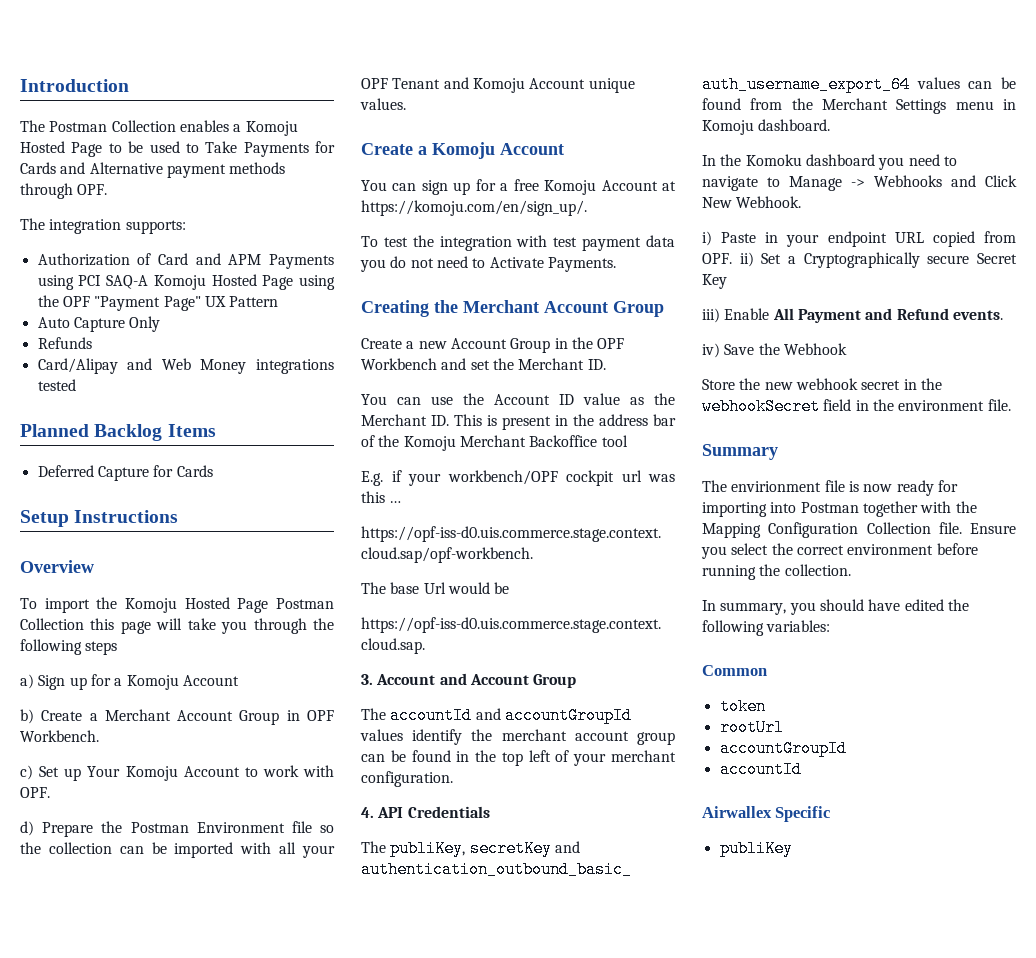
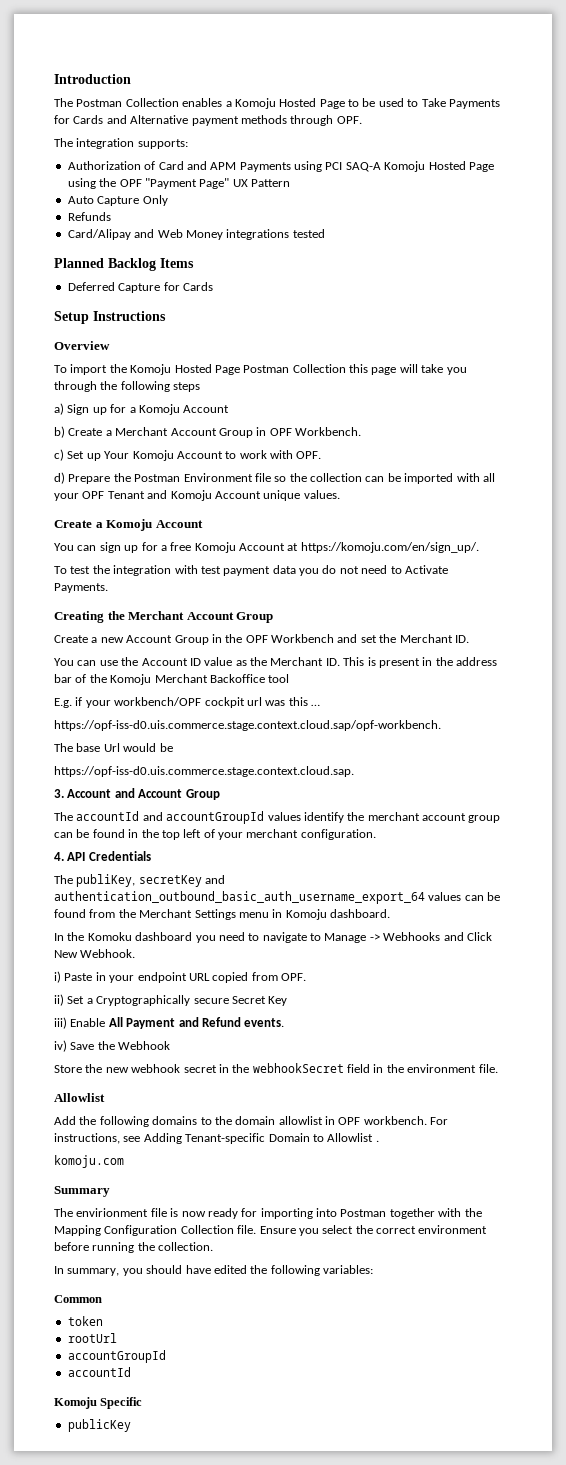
- i) Paste in your endpoint URL copied from OPF. ii) Set a Cryptographically secure Secret Key
+ i) Paste in your endpoint URL copied from OPF.
+ ii) Set a Cryptographically secure Secret Key
  Store the new webhook secret in the webhookSecret field in the environment file.
+ Allowlist
+ Add the following domains to the domain allowlist in OPF workbench. For instructions, see Adding Tenant-specific Domain to Allowlist .
+ komoju.com
- Airwallex Specific
+ Komoju Specific
- publiKey
+ publicKey

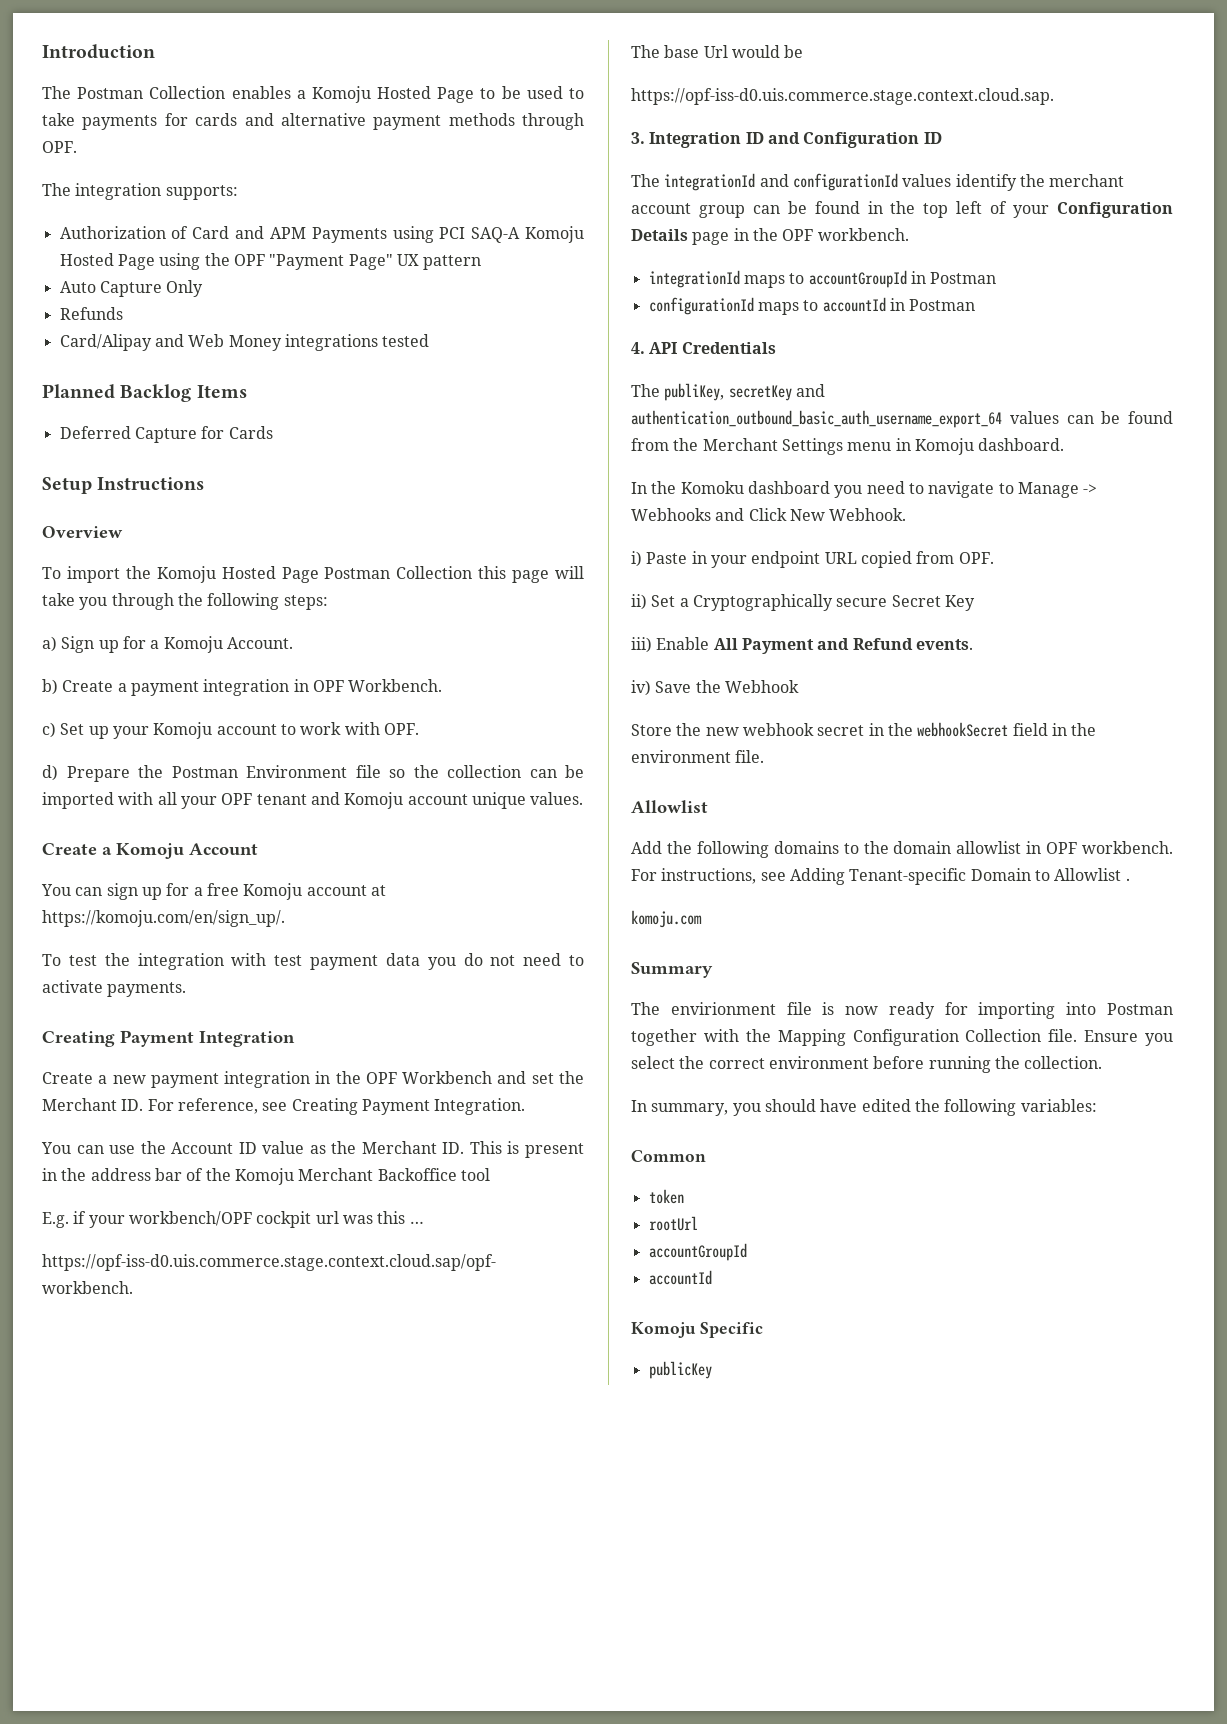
- The Postman Collection enables a Komoju Hosted Page to be used to Take Payments for Cards and Alternative payment methods through OPF.
+ The Postman Collection enables a Komoju Hosted Page to be used to take payments for cards and alternative payment methods through OPF.
- Authorization of Card and APM Payments using PCI SAQ-A Komoju Hosted Page using the OPF "Payment Page" UX Pattern
+ Authorization of Card and APM Payments using PCI SAQ-A Komoju Hosted Page using the OPF "Payment Page" UX pattern
- To import the Komoju Hosted Page Postman Collection this page will take you through the following steps
+ To import the Komoju Hosted Page Postman Collection this page will take you through the following steps:
- a) Sign up for a Komoju Account
+ a) Sign up for a Komoju Account.
- b) Create a Merchant Account Group in OPF Workbench.
+ b) Create a payment integration in OPF Workbench.
- c) Set up Your Komoju Account to work with OPF.
+ c) Set up your Komoju account to work with OPF.
- d) Prepare the Postman Environment file so the collection can be imported with all your OPF Tenant and Komoju Account unique values.
+ d) Prepare the Postman Environment file so the collection can be imported with all your OPF tenant and Komoju account unique values.
- You can sign up for a free Komoju Account at https://komoju.com/en/sign_up/.
+ You can sign up for a free Komoju account at https://komoju.com/en/sign_up/.
- To test the integration with test payment data you do not need to Activate Payments.
- Creating the Merchant Account Group
+ To test the integration with test payment data you do not need to activate payments.
+ Creating Payment Integration
- Create a new Account Group in the OPF Workbench and set the Merchant ID.
+ Create a new payment integration in the OPF Workbench and set the Merchant ID. For reference, see Creating Payment Integration.
- 3. Account and Account Group
- The accountId and accountGroupId values identify the merchant account group can be found in the top left of your merchant configuration.
+ 3. Integration ID and Configuration ID
+ The integrationId and configurationId values identify the merchant account group can be found in the top left of your Configuration Details page in the OPF workbench.
+ integrationId maps to accountGroupId in Postman
+ configurationId maps to accountId in Postman

